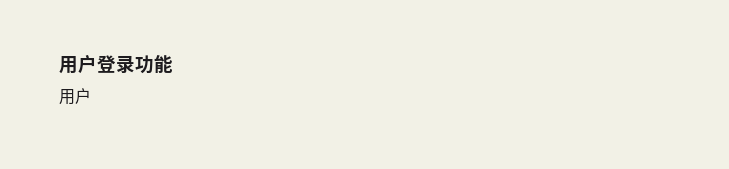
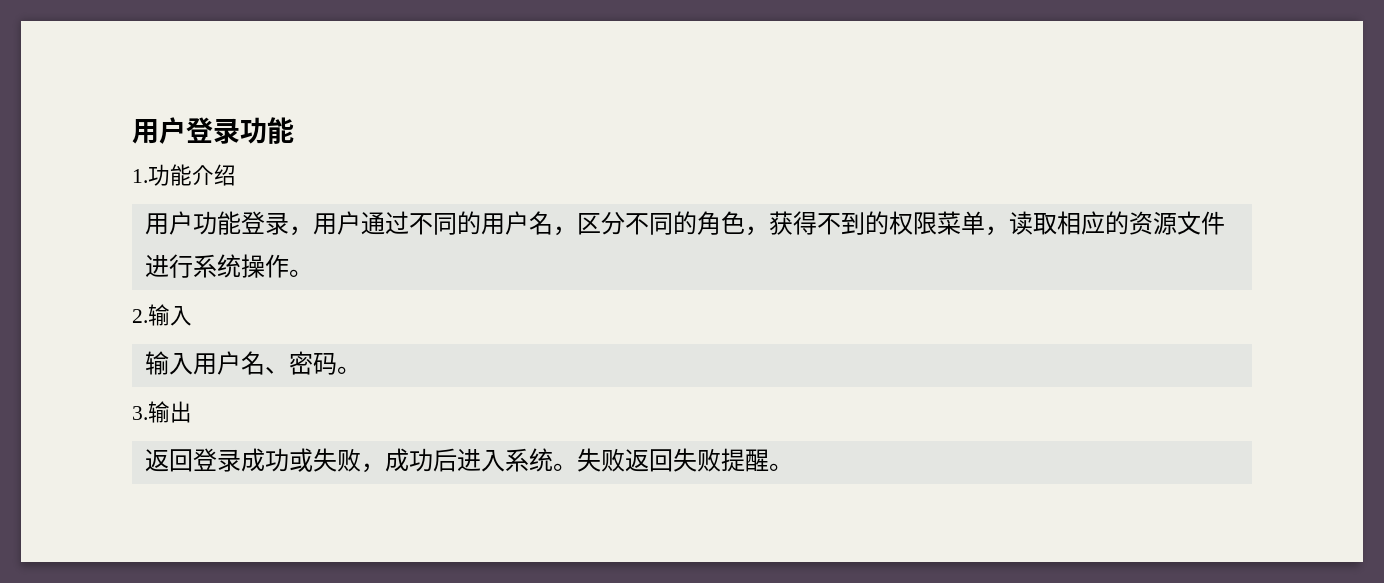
  用户登录功能
- 用户
+ 1.功能介绍
+ 用户功能登录，用户通过不同的用户名，区分不同的角色，获得不到的权限菜单，读取相应的资源文件进行系统操作。
+ 2.输入
+ 输入用户名、密码。
+ 3.输出
+ 返回登录成功或失败，成功后进入系统。失败返回失败提醒。

